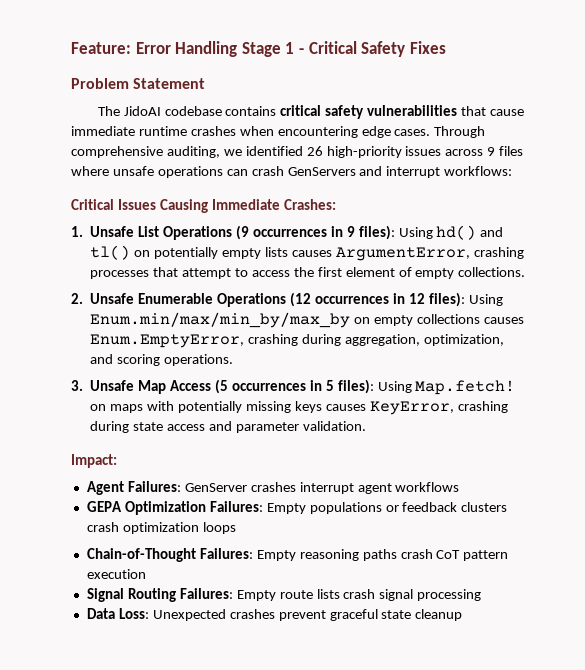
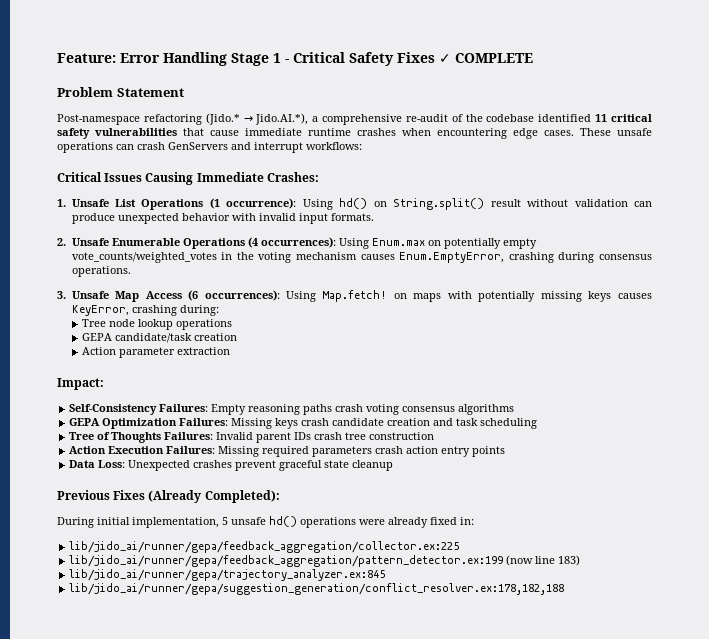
- Feature: Error Handling Stage 1 - Critical Safety Fixes
+ Feature: Error Handling Stage 1 - Critical Safety Fixes ✓ COMPLETE
- The JidoAI codebase contains critical safety vulnerabilities that cause immediate runtime crashes when encountering edge cases.
+ Post-namespace refactoring (Jido.* → Jido.AI.*), a comprehensive re-audit of the codebase identified 11 critical safety vulnerabilities that cause immediate runtime crashes when encountering edge cases.
- Through comprehensive auditing, we identified 26 high-priority issues across 9 files where unsafe operations can crash GenServers and interrupt workflows:
+ These unsafe operations can crash GenServers and interrupt workflows:
- 1. Unsafe List Operations (9 occurrences in 9 files): Using hd() and tl() on potentially empty lists causes ArgumentError, crashing processes that attempt to access the first element of empty collections.
- 2. Unsafe Enumerable Operations (12 occurrences in 12 files): Using Enum.min/max/min_by/max_by on empty collections causes Enum.EmptyError, crashing during aggregation, optimization, and scoring operations.
+ 1. Unsafe List Operations (1 occurrence): Using hd() on String.split() result without validation can produce unexpected behavior with invalid input formats.
+ 2. Unsafe Enumerable Operations (4 occurrences): Using Enum.max on potentially empty vote_counts/weighted_votes in the voting mechanism causes Enum.EmptyError, crashing during consensus operations.
- 3. Unsafe Map Access (5 occurrences in 5 files): Using Map.fetch! on maps with potentially missing keys causes KeyError, crashing during state access and parameter validation.
+ 3. Unsafe Map Access (6 occurrences): Using Map.fetch! on maps with potentially missing keys causes KeyError, crashing during:
+ Tree node lookup operations
+ GEPA candidate/task creation
+ Action parameter extraction
  Impact:
- Agent Failures: GenServer crashes interrupt agent workflows
- GEPA Optimization Failures: Empty populations or feedback clusters crash optimization loops
- Chain-of-Thought Failures: Empty reasoning paths crash CoT pattern execution
- Signal Routing Failures: Empty route lists crash signal processing
+ Self-Consistency Failures: Empty reasoning paths crash voting consensus algorithms
+ GEPA Optimization Failures: Missing keys crash candidate creation and task scheduling
+ Tree of Thoughts Failures: Invalid parent IDs crash tree construction
+ Action Execution Failures: Missing required parameters crash action entry points
+ Previous Fixes (Already Completed):
+ During initial implementation, 5 unsafe hd() operations were already fixed in:
+ lib/jido_ai/runner/gepa/feedback_aggregation/collector.ex:225
+ lib/jido_ai/runner/gepa/feedback_aggregation/pattern_detector.ex:199 (now line 183)
+ lib/jido_ai/runner/gepa/trajectory_analyzer.ex:845
+ lib/jido_ai/runner/gepa/suggestion_generation/conflict_resolver.ex:178,182,188

